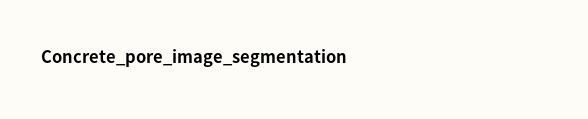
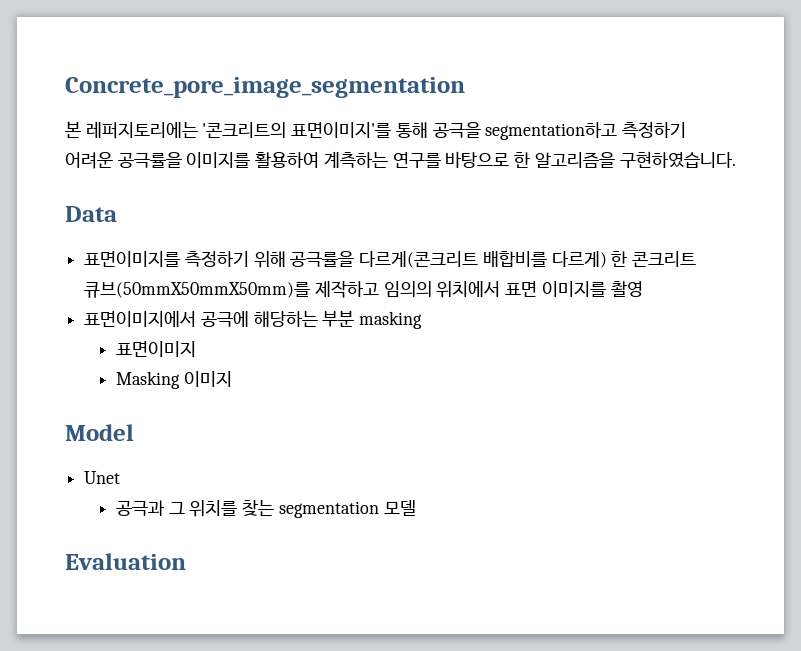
+ 본 레퍼지토리에는 '콘크리트의 표면이미지'를 통해 공극을 segmentation하고 측정하기 어려운 공극률을 이미지를 활용하여 계측하는 연구를 바탕으로 한 알고리즘을 구현하였습니다.
+ Data
+ 표면이미지를 측정하기 위해 공극률을 다르게(콘크리트 배합비를 다르게) 한 콘크리트 큐브(50mmX50mmX50mm)를 제작하고 임의의 위치에서 표면 이미지를 촬영
+ 표면이미지에서 공극에 해당하는 부분 masking
+ 표면이미지
+ Masking 이미지
+ Model
+ Unet
+ 공극과 그 위치를 찾는 segmentation 모델
+ Evaluation

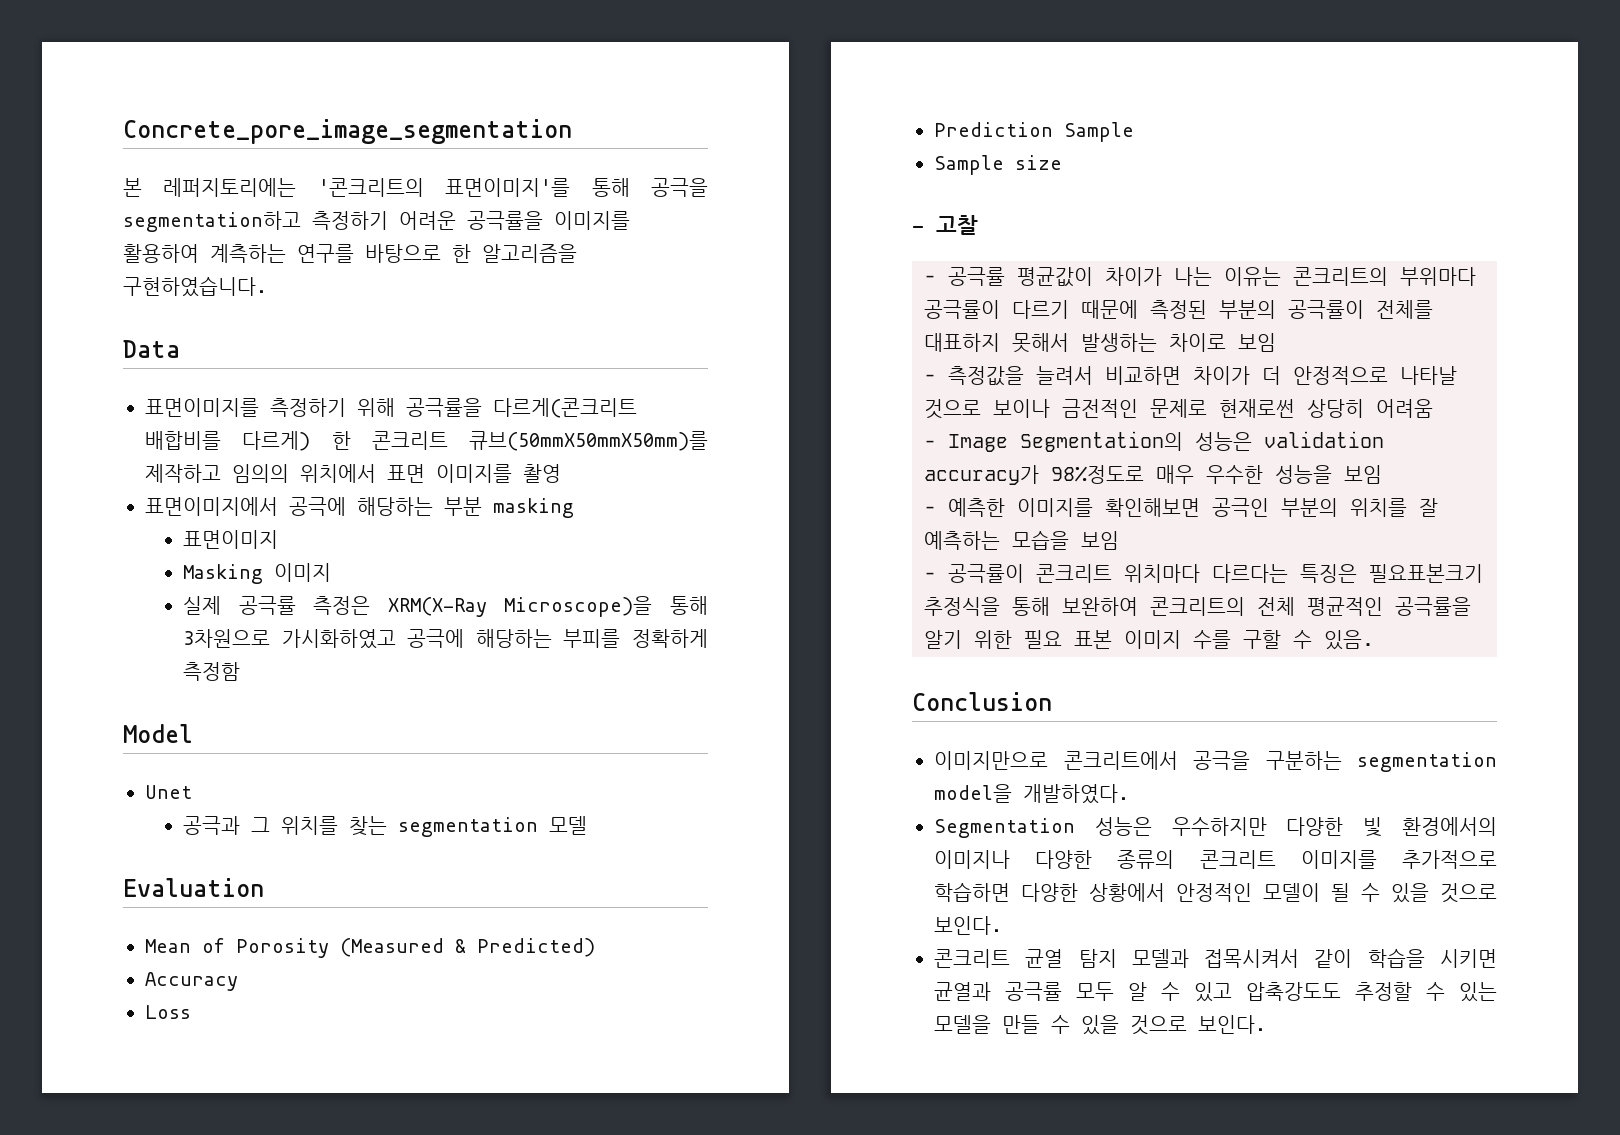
+ 실제 공극률 측정은 XRM(X-Ray Microscope)을 통해 3차원으로 가시화하였고 공극에 해당하는 부피를 정확하게 측정함
+ Mean of Porosity (Measured & Predicted)
+ Accuracy
+ Loss
+ Prediction Sample
+ Sample size
+ - 고찰
+ - 공극률 평균값이 차이가 나는 이유는 콘크리트의 부위마다 공극률이 다르기 때문에 측정된 부분의 공극률이 전체를 대표하지 못해서 발생하는 차이로 보임
+ - 측정값을 늘려서 비교하면 차이가 더 안정적으로 나타날 것으로 보이나 금전적인 문제로 현재로썬 상당히 어려움
+ - Image Segmentation의 성능은 validation accuracy가 98%정도로 매우 우수한 성능을 보임
+ - 예측한 이미지를 확인해보면 공극인 부분의 위치를 잘 예측하는 모습을 보임
+ - 공극률이 콘크리트 위치마다 다르다는 특징은 필요표본크기 추정식을 통해 보완하여 콘크리트의 전체 평균적인 공극률을 알기 위한 필요 표본 이미지 수를 구할 수 있음.
+ Conclusion
+ 이미지만으로 콘크리트에서 공극을 구분하는 segmentation model을 개발하였다.
+ Segmentation 성능은 우수하지만 다양한 빛 환경에서의 이미지나 다양한 종류의 콘크리트 이미지를 추가적으로 학습하면 다양한 상황에서 안정적인 모델이 될 수 있을 것으로 보인다.
+ 콘크리트 균열 탐지 모델과 접목시켜서 같이 학습을 시키면 균열과 공극률 모두 알 수 있고 압축강도도 추정할 수 있는 모델을 만들 수 있을 것으로 보인다.

